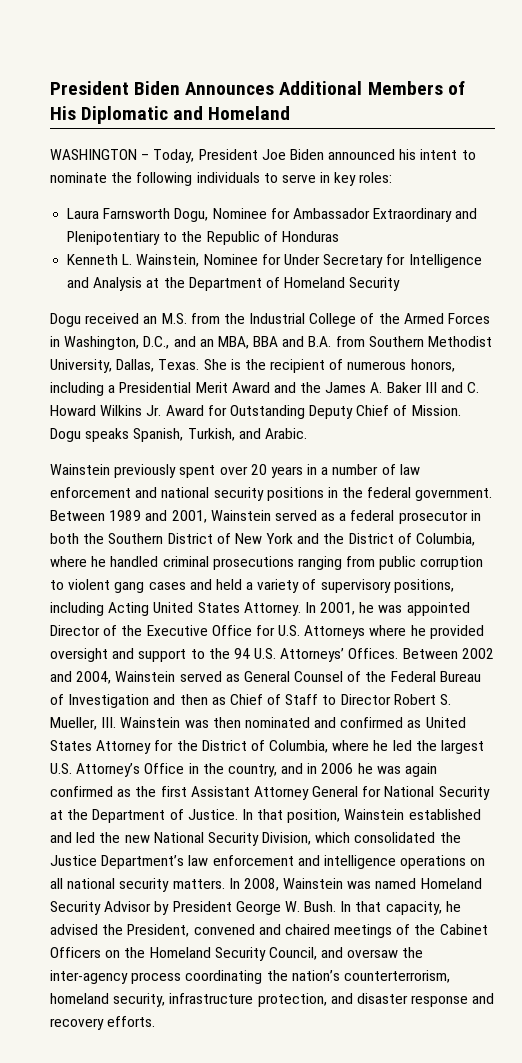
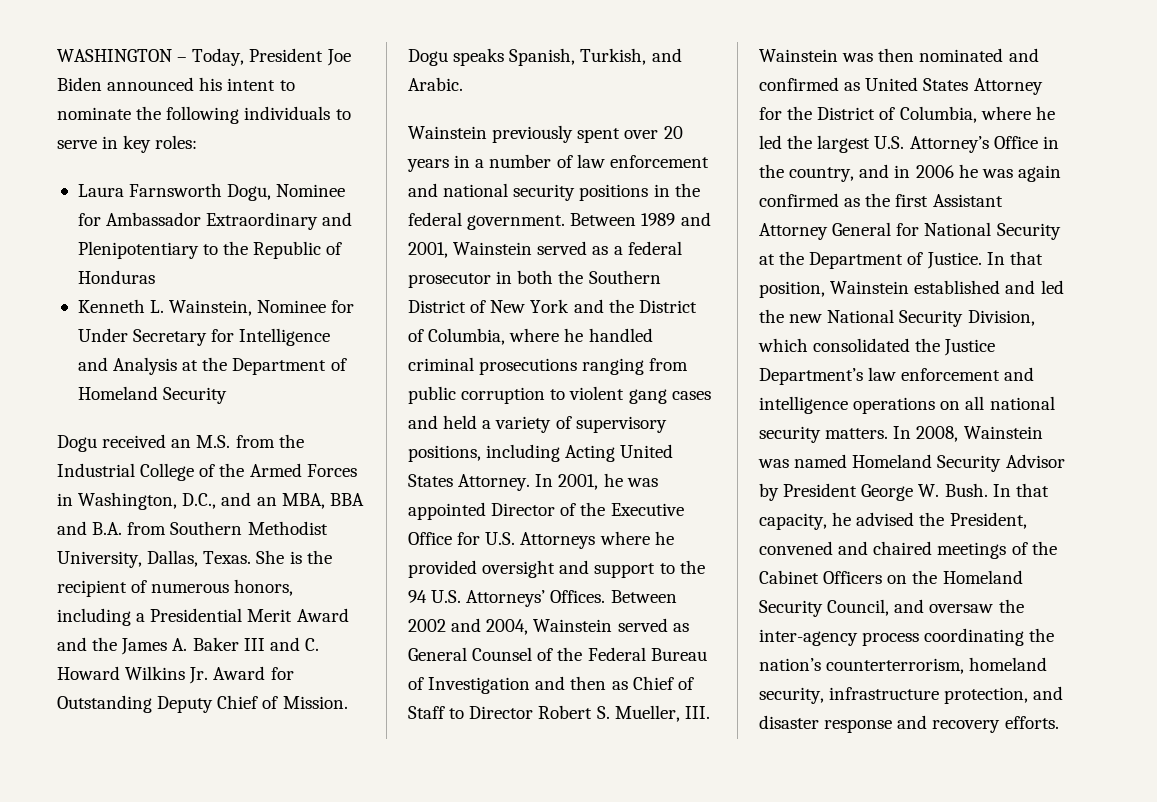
- President Biden Announces Additional Members of His Diplomatic and Homeland

